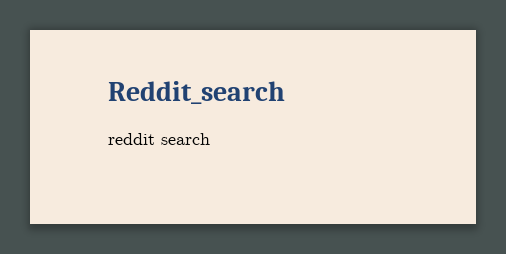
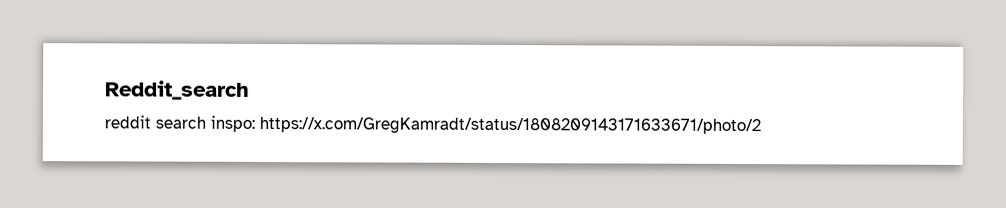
- reddit search
+ reddit search inspo: https://x.com/GregKamradt/status/1808209143171633671/photo/2

